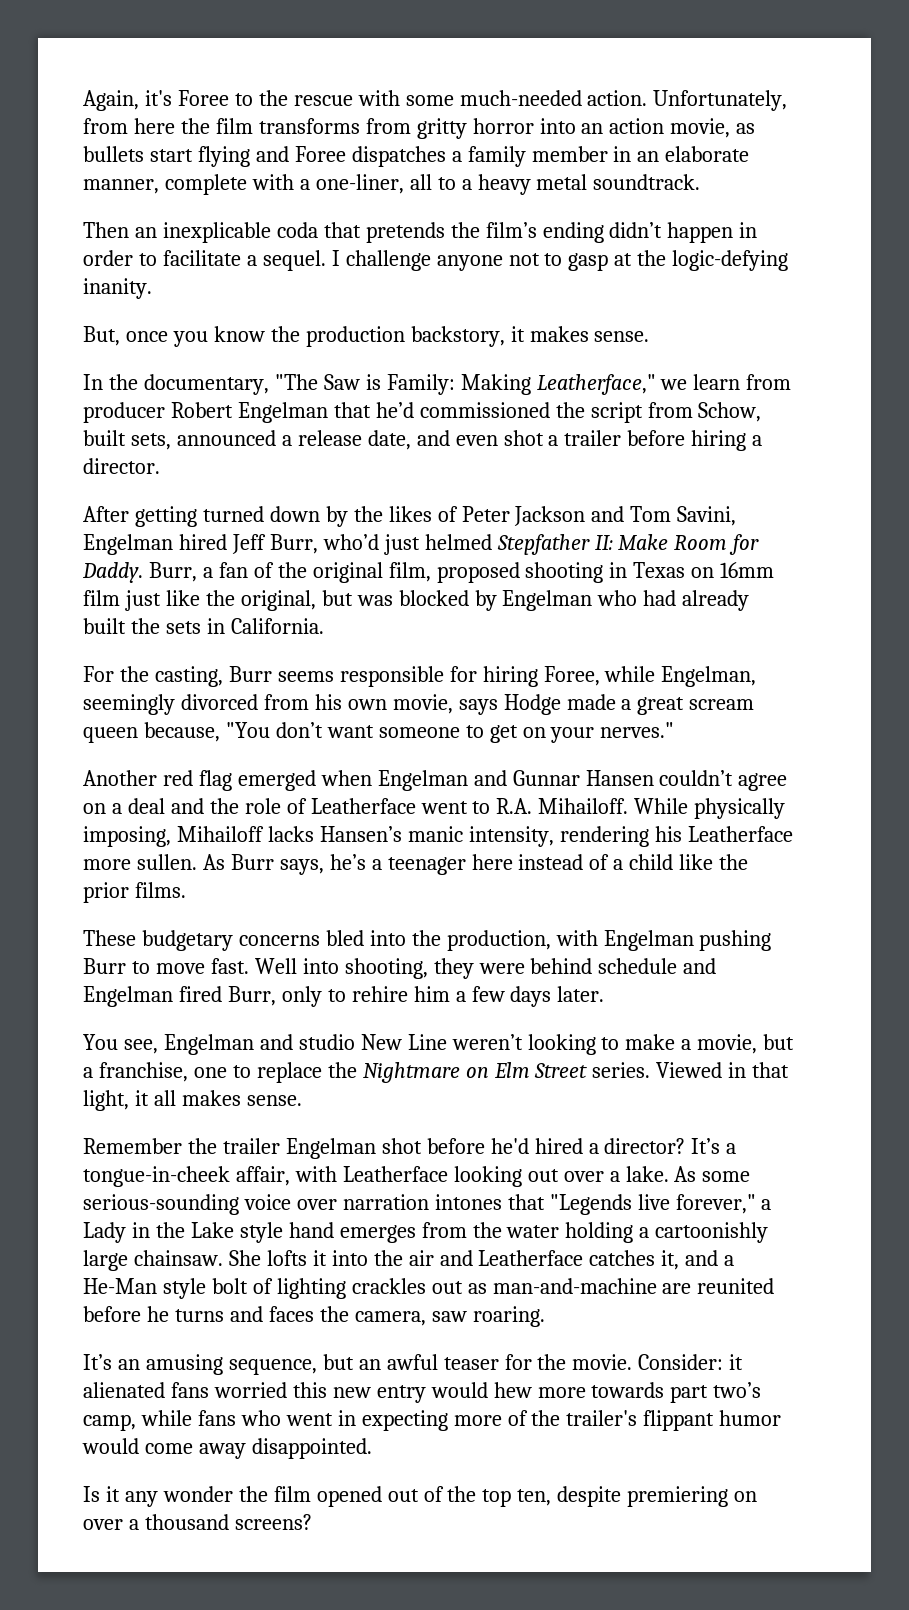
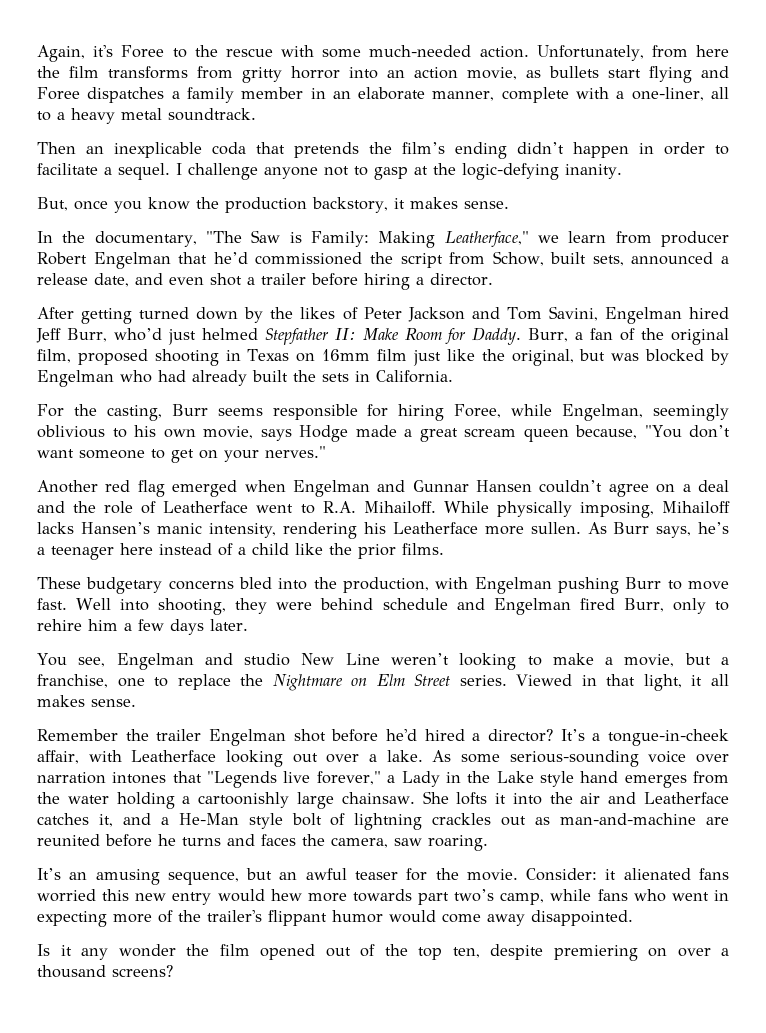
- For the casting, Burr seems responsible for hiring Foree, while Engelman, seemingly divorced from his own movie, says Hodge made a great scream queen because, "You don’t want someone to get on your nerves."
+ For the casting, Burr seems responsible for hiring Foree, while Engelman, seemingly oblivious to his own movie, says Hodge made a great scream queen because, "You don’t want someone to get on your nerves."
- She lofts it into the air and Leatherface catches it, and a He-Man style bolt of lighting crackles out as man-and-machine are reunited before he turns and faces the camera, saw roaring.
+ She lofts it into the air and Leatherface catches it, and a He-Man style bolt of lightning crackles out as man-and-machine are reunited before he turns and faces the camera, saw roaring.

